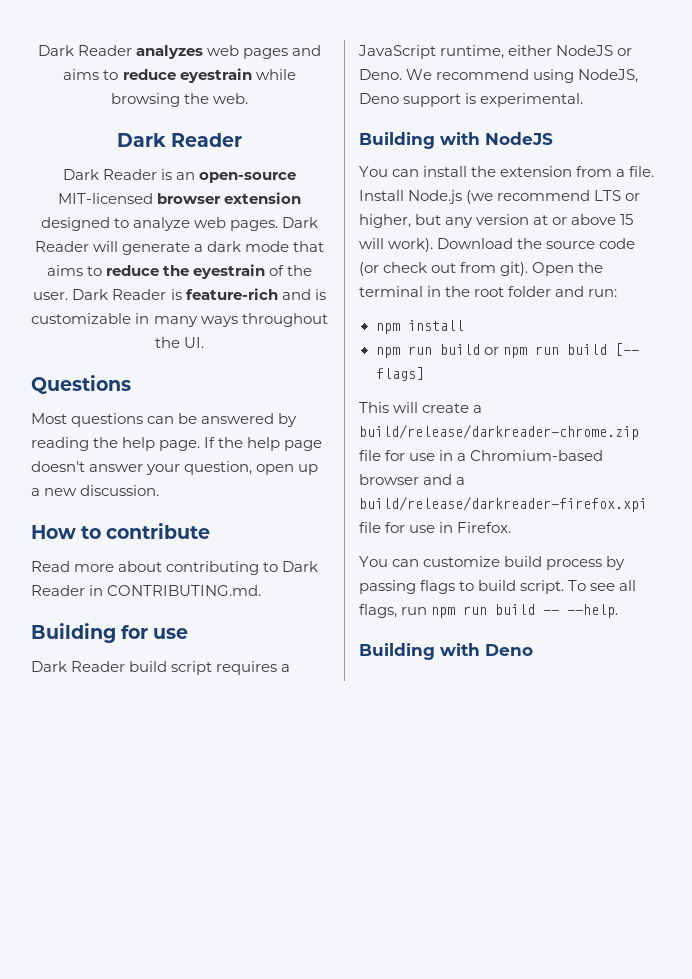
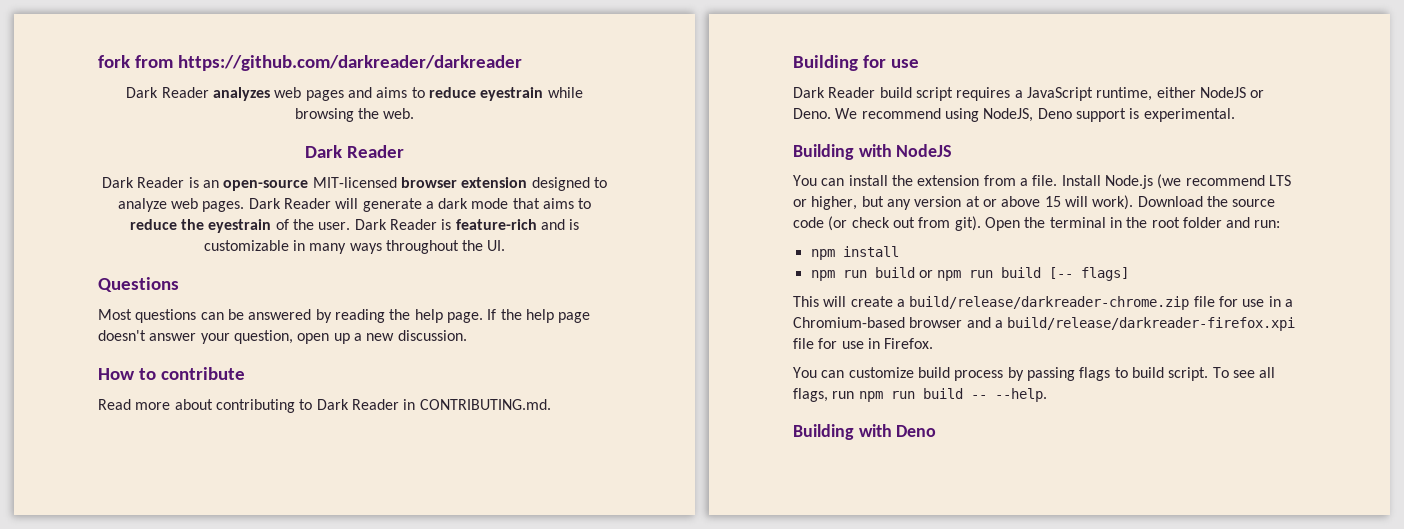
+ fork from https://github.com/darkreader/darkreader

